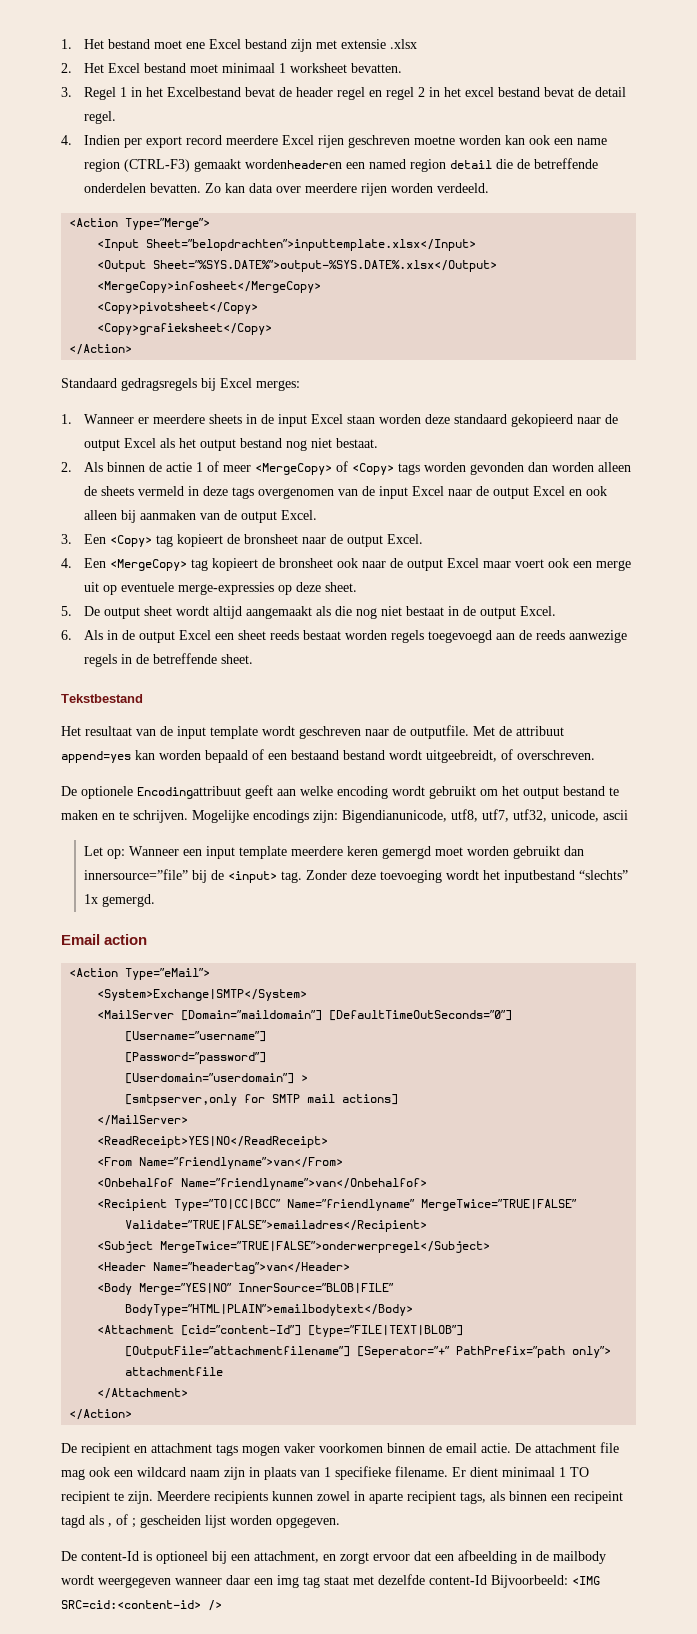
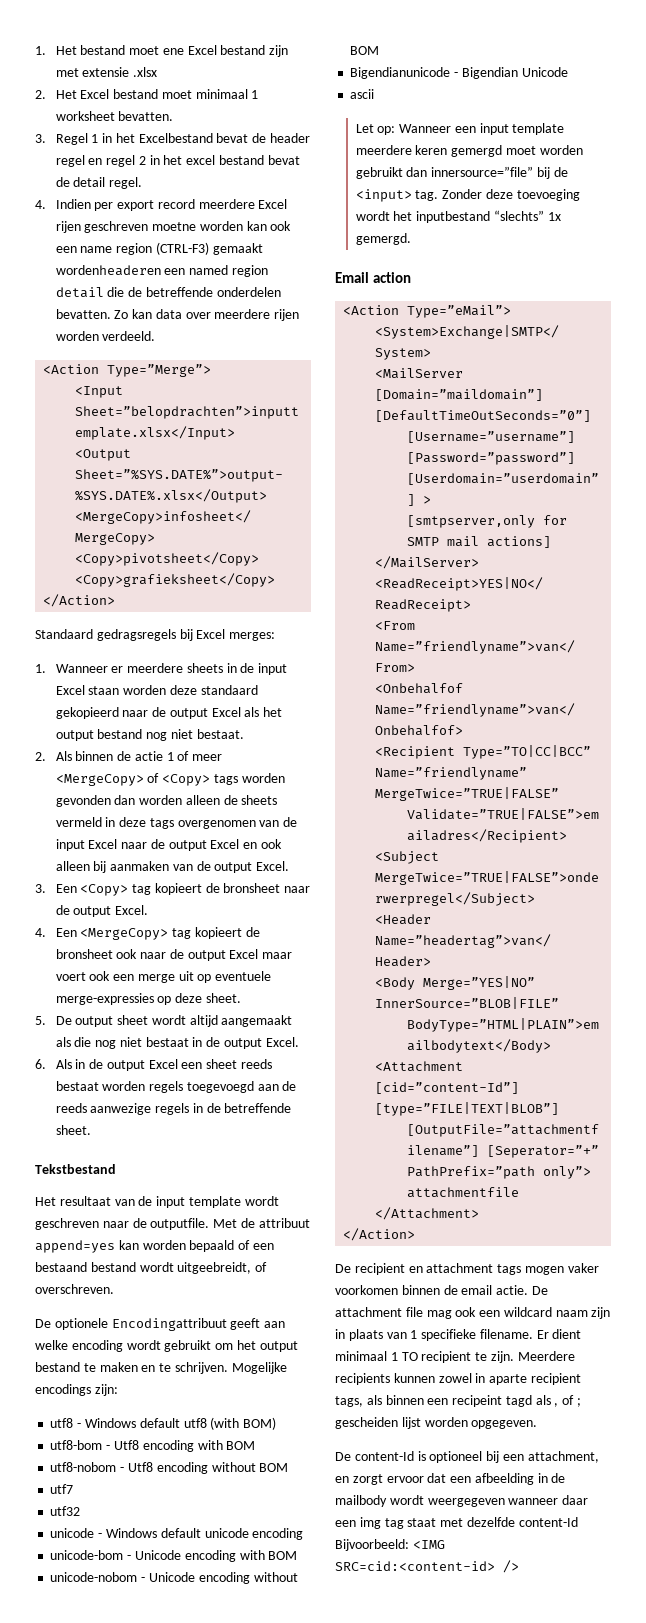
- Mogelijke encodings zijn: Bigendianunicode, utf8, utf7, utf32, unicode, ascii
+ Mogelijke encodings zijn:
+ utf8 - Windows default utf8 (with BOM)
+ utf8-bom - Utf8 encoding with BOM
+ utf8-nobom - Utf8 encoding without BOM
+ utf7
+ utf32
+ unicode - Windows default unicode encoding
+ unicode-bom - Unicode encoding with BOM
+ unicode-nobom - Unicode encoding without BOM
+ Bigendianunicode - Bigendian Unicode
+ ascii

